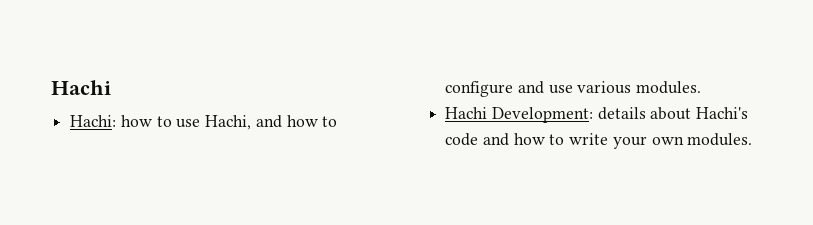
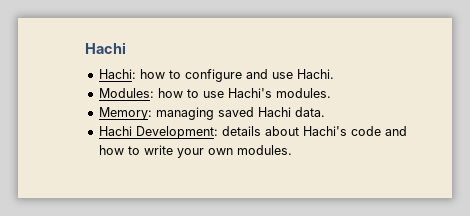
- Hachi: how to use Hachi, and how to configure and use various modules.
+ Hachi: how to configure and use Hachi.
+ Modules: how to use Hachi's modules.
+ Memory: managing saved Hachi data.

